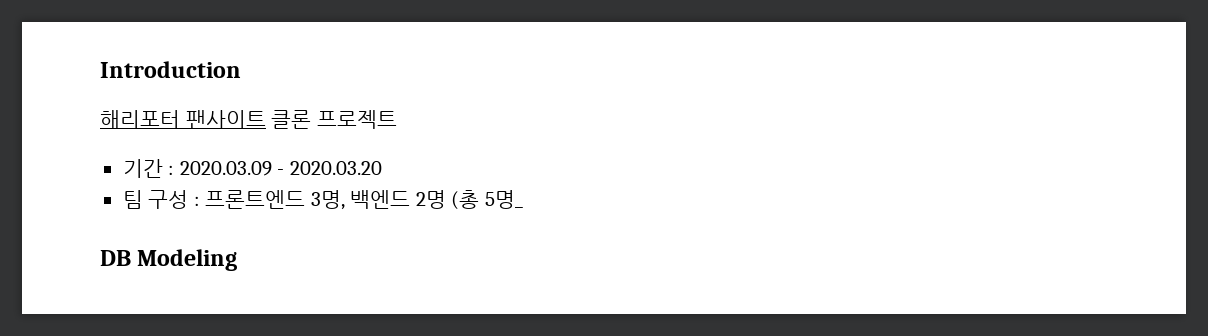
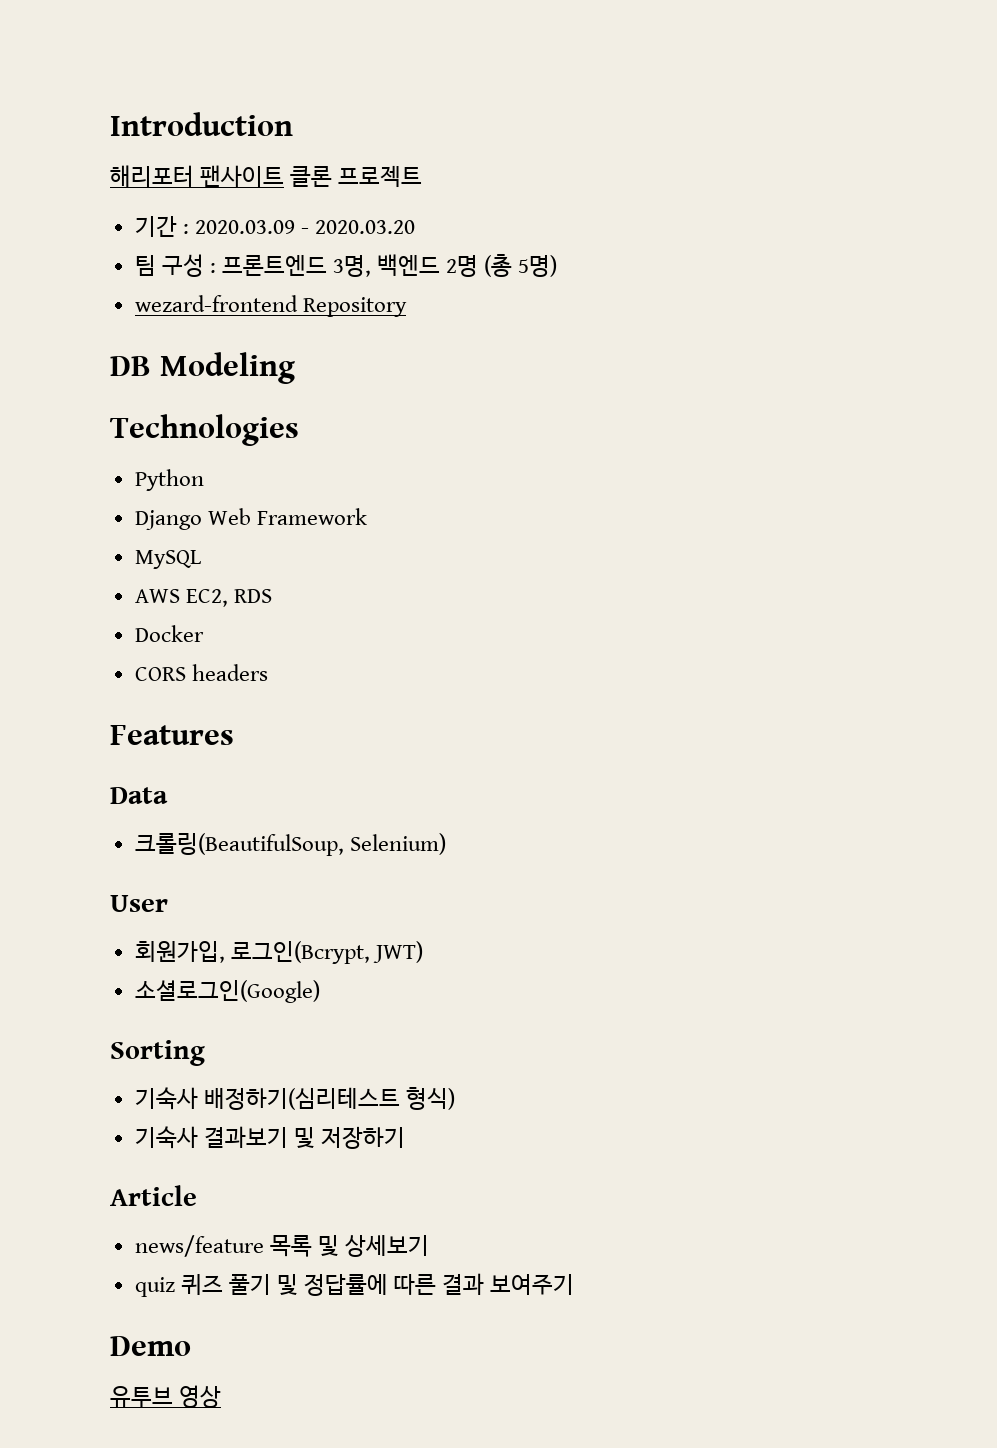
- 팀 구성 : 프론트엔드 3명, 백엔드 2명 (총 5명_
+ 팀 구성 : 프론트엔드 3명, 백엔드 2명 (총 5명)
+ wezard-frontend Repository
+ Technologies
+ Python
+ Django Web Framework
+ MySQL
+ AWS EC2, RDS
+ Docker
+ CORS headers
+ Features
+ Data
+ 크롤링(BeautifulSoup, Selenium)
+ User
+ 회원가입, 로그인(Bcrypt, JWT)
+ 소셜로그인(Google)
+ Sorting
+ 기숙사 배정하기(심리테스트 형식)
+ 기숙사 결과보기 및 저장하기
+ Article
+ news/feature 목록 및 상세보기
+ quiz 퀴즈 풀기 및 정답률에 따른 결과 보여주기
+ Demo
+ 유투브 영상

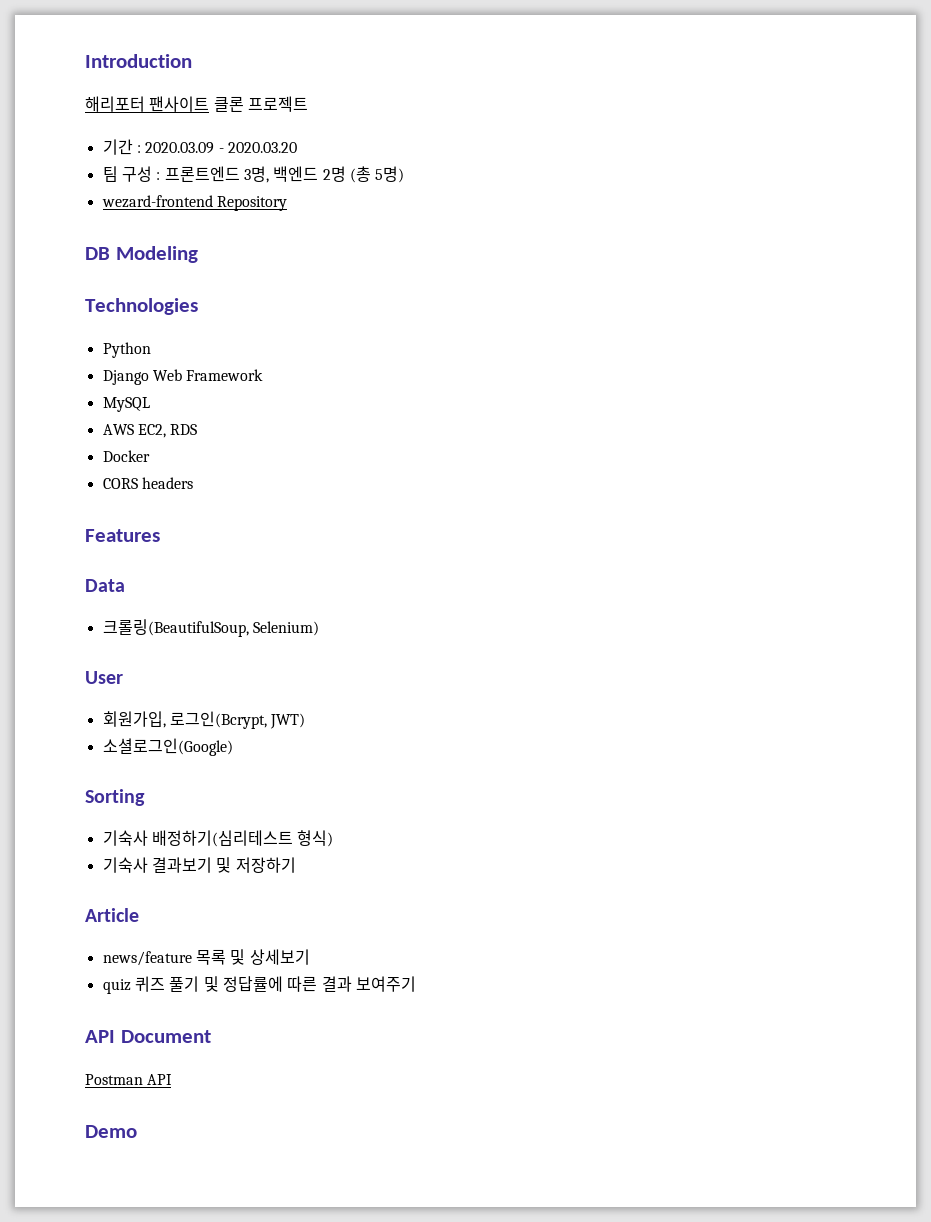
+ API Document
+ Postman API
- 유투브 영상

